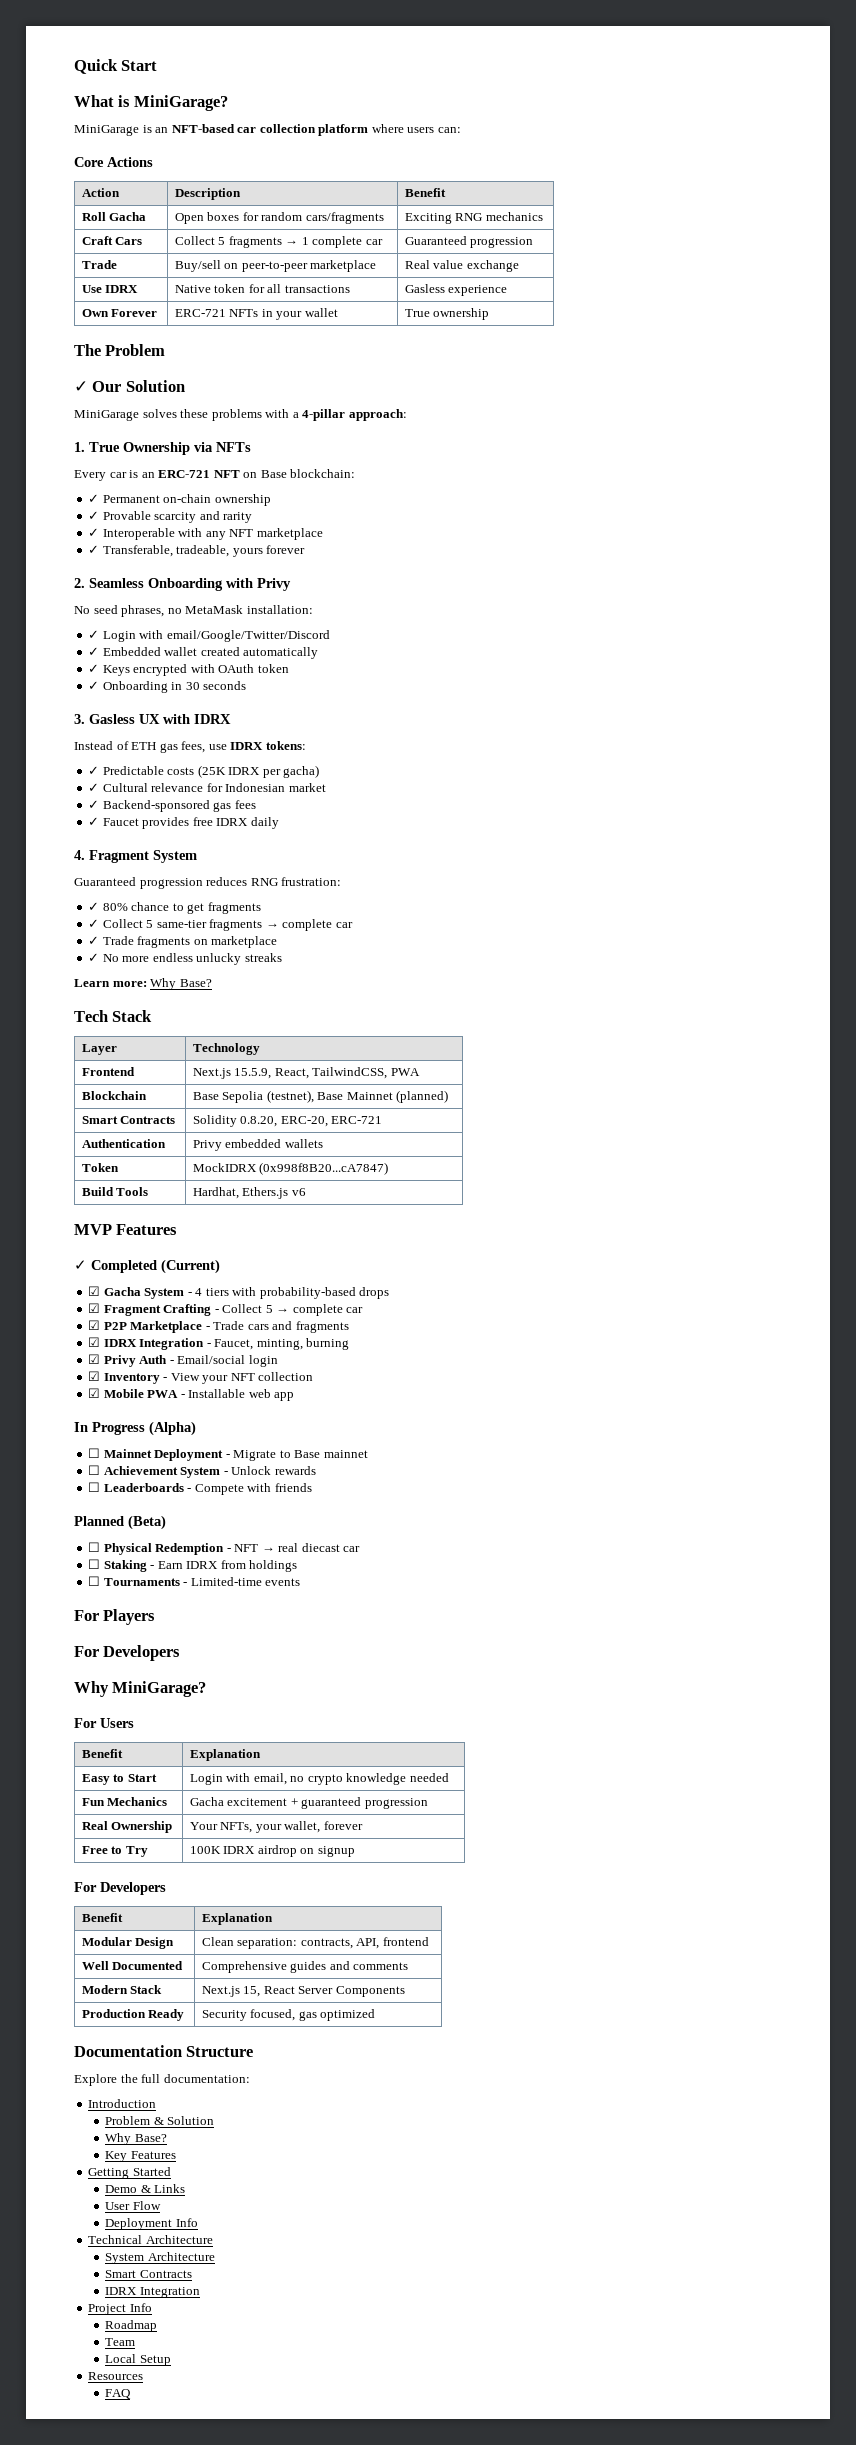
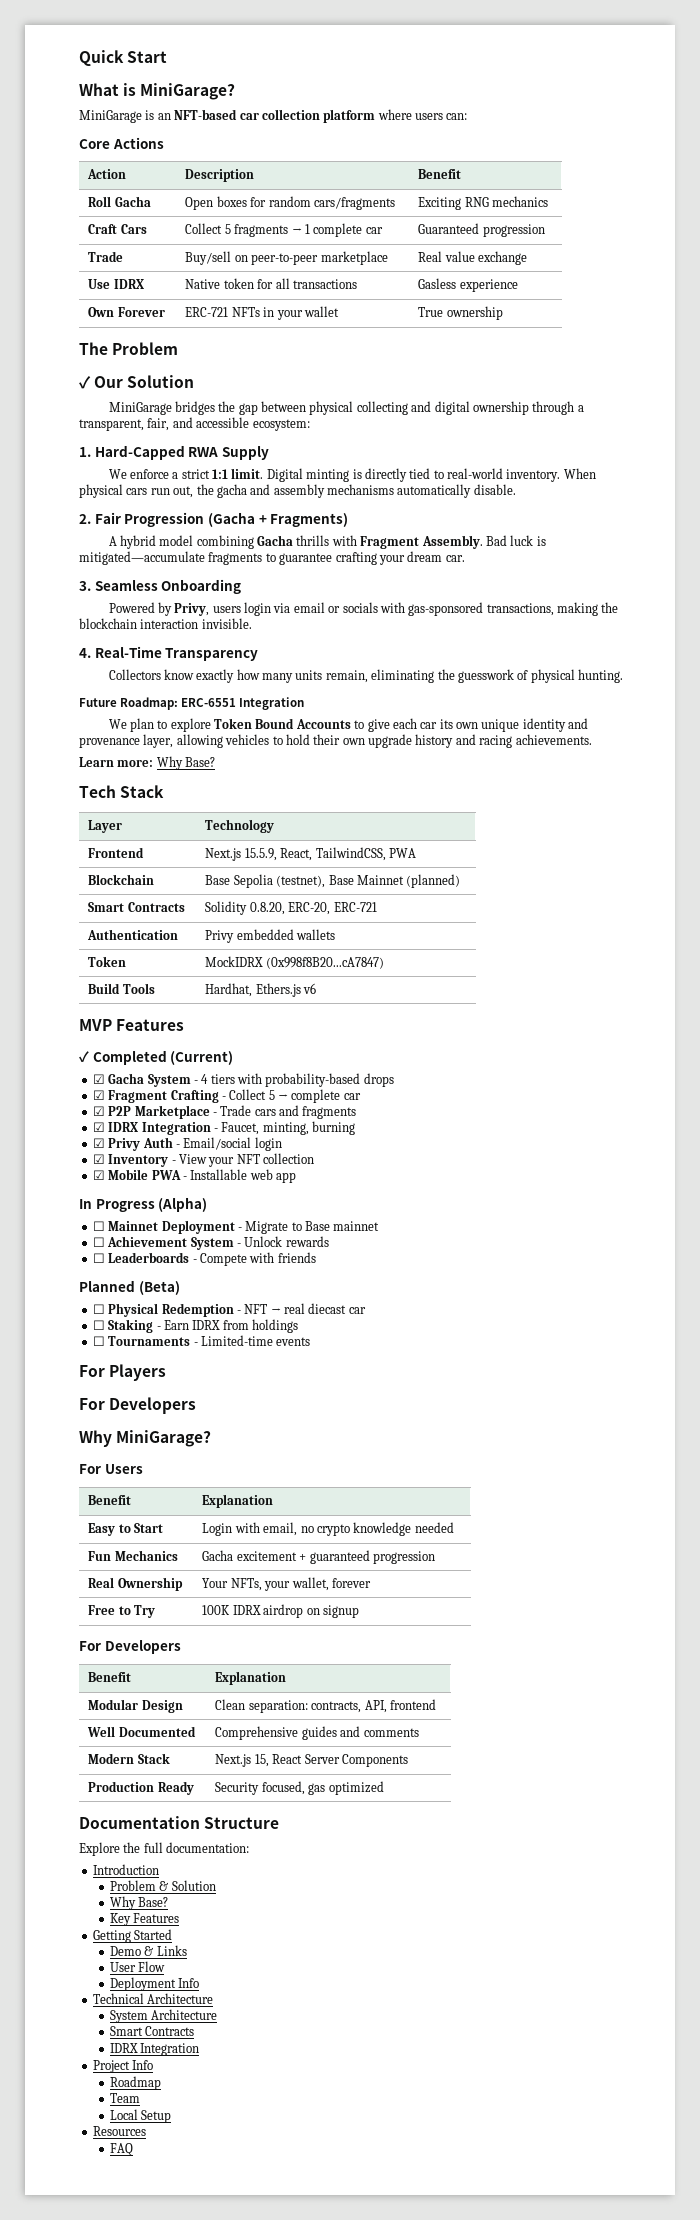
- MiniGarage solves these problems with a 4-pillar approach:
- 1. True Ownership via NFTs
- Every car is an ERC-721 NFT on Base blockchain:
- ✓ Permanent on-chain ownership
- ✓ Provable scarcity and rarity
- ✓ Interoperable with any NFT marketplace
- ✓ Transferable, tradeable, yours forever
- 2. Seamless Onboarding with Privy
- No seed phrases, no MetaMask installation:
- ✓ Login with email/Google/Twitter/Discord
- ✓ Embedded wallet created automatically
- ✓ Keys encrypted with OAuth token
- ✓ Onboarding in 30 seconds
- 3. Gasless UX with IDRX
- Instead of ETH gas fees, use IDRX tokens:
- ✓ Predictable costs (25K IDRX per gacha)
- ✓ Cultural relevance for Indonesian market
- ✓ Backend-sponsored gas fees
- ✓ Faucet provides free IDRX daily
- 4. Fragment System
- Guaranteed progression reduces RNG frustration:
- ✓ 80% chance to get fragments
- ✓ Collect 5 same-tier fragments → complete car
- ✓ Trade fragments on marketplace
- ✓ No more endless unlucky streaks
+ MiniGarage bridges the gap between physical collecting and digital ownership through a transparent, fair, and accessible ecosystem:
+ 1. Hard-Capped RWA Supply
+ We enforce a strict 1:1 limit. Digital minting is directly tied to real-world inventory. When physical cars run out, the gacha and assembly mechanisms automatically disable.
+ 2. Fair Progression (Gacha + Fragments)
+ A hybrid model combining Gacha thrills with Fragment Assembly. Bad luck is mitigated—accumulate fragments to guarantee crafting your dream car.
+ 3. Seamless Onboarding
+ Powered by Privy, users login via email or socials with gas-sponsored transactions, making the blockchain interaction invisible.
+ 4. Real-Time Transparency
+ Collectors know exactly how many units remain, eliminating the guesswork of physical hunting.
+ Future Roadmap: ERC-6551 Integration
+ We plan to explore Token Bound Accounts to give each car its own unique identity and provenance layer, allowing vehicles to hold their own upgrade history and racing achievements.

